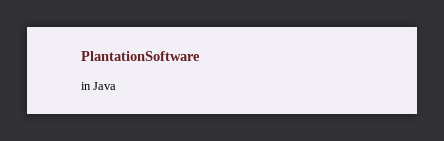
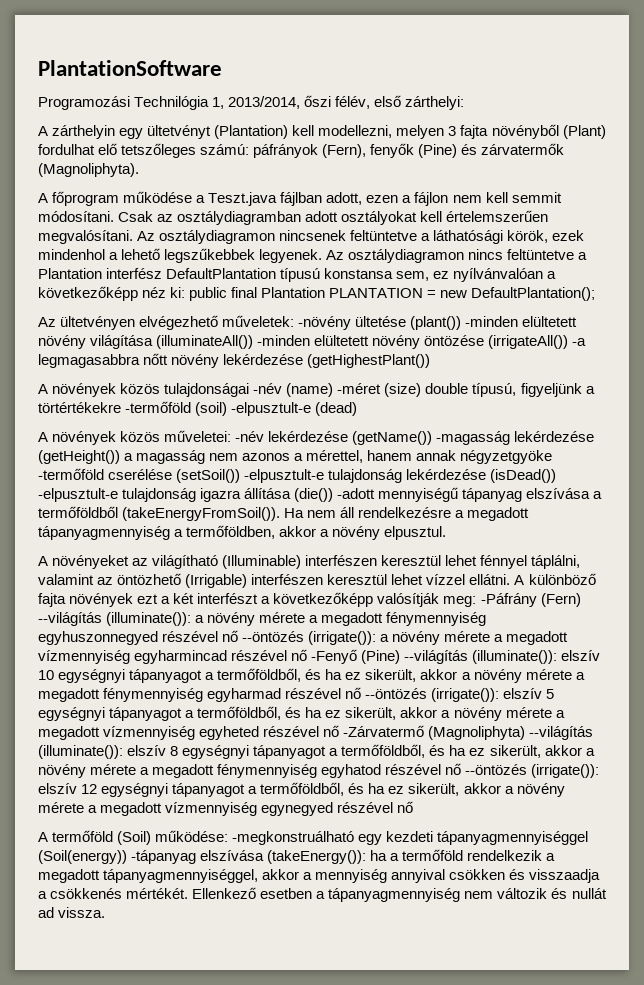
- in Java
+ Programozási Technilógia 1, 2013/2014, őszi félév, első zárthelyi:
+ A zárthelyin egy ültetvényt (Plantation) kell modellezni, melyen 3 fajta növényből (Plant) fordulhat elő tetszőleges számú: páfrányok (Fern), fenyők (Pine) és zárvatermők (Magnoliphyta).
+ A főprogram működése a Teszt.java fájlban adott, ezen a fájlon nem kell semmit módosítani. Csak az osztálydiagramban adott osztályokat kell értelemszerűen megvalósítani. Az osztálydiagramon nincsenek feltüntetve a láthatósági körök, ezek mindenhol a lehető legszűkebbek legyenek. Az osztálydiagramon nincs feltüntetve a Plantation interfész DefaultPlantation típusú konstansa sem, ez nyílvánvalóan a következőképp néz ki: public final Plantation PLANTATION = new DefaultPlantation();
+ Az ültetvényen elvégezhető műveletek: -növény ültetése (plant()) -minden elültetett növény világítása (illuminateAll()) -minden elültetett növény öntözése (irrigateAll()) -a legmagasabbra nőtt növény lekérdezése (getHighestPlant())
+ A növények közös tulajdonságai -név (name) -méret (size) double típusú, figyeljünk a törtértékekre -termőföld (soil) -elpusztult-e (dead)
+ A növények közös műveletei: -név lekérdezése (getName()) -magasság lekérdezése (getHeight()) a magasság nem azonos a mérettel, hanem annak négyzetgyöke -termőföld cserélése (setSoil()) -elpusztult-e tulajdonság lekérdezése (isDead()) -elpusztult-e tulajdonság igazra állítása (die()) -adott mennyiségű tápanyag elszívása a termőföldből (takeEnergyFromSoil()). Ha nem áll rendelkezésre a megadott tápanyagmennyiség a termőföldben, akkor a növény elpusztul.
+ A növényeket az világítható (Illuminable) interfészen keresztül lehet fénnyel táplálni, valamint az öntözhető (Irrigable) interfészen keresztül lehet vízzel ellátni. A különböző fajta növények ezt a két interfészt a következőképp valósítják meg: -Páfrány (Fern) --világítás (illuminate()): a növény mérete a megadott fénymennyiség egyhuszonnegyed részével nő --öntözés (irrigate()): a növény mérete a megadott vízmennyiség egyharmincad részével nő -Fenyő (Pine) --világítás (illuminate()): elszív 10 egységnyi tápanyagot a termőföldből, és ha ez sikerült, akkor a növény mérete a megadott fénymennyiség egyharmad részével nő --öntözés (irrigate()): elszív 5 egységnyi tápanyagot a termőföldből, és ha ez sikerült, akkor a növény mérete a megadott vízmennyiség egyheted részével nő -Zárvatermő (Magnoliphyta) --világítás (illuminate()): elszív 8 egységnyi tápanyagot a termőföldből, és ha ez sikerült, akkor a növény mérete a megadott fénymennyiség egyhatod részével nő --öntözés (irrigate()): elszív 12 egységnyi tápanyagot a termőföldből, és ha ez sikerült, akkor a növény mérete a megadott vízmennyiség egynegyed részével nő
+ A termőföld (Soil) működése: -megkonstruálható egy kezdeti tápanyagmennyiséggel (Soil(energy)) -tápanyag elszívása (takeEnergy()): ha a termőföld rendelkezik a megadott tápanyagmennyiséggel, akkor a mennyiség annyival csökken és visszaadja a csökkenés mértékét. Ellenkező esetben a tápanyagmennyiség nem változik és nullát ad vissza.

